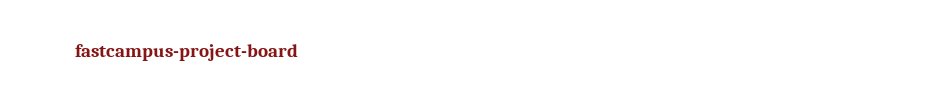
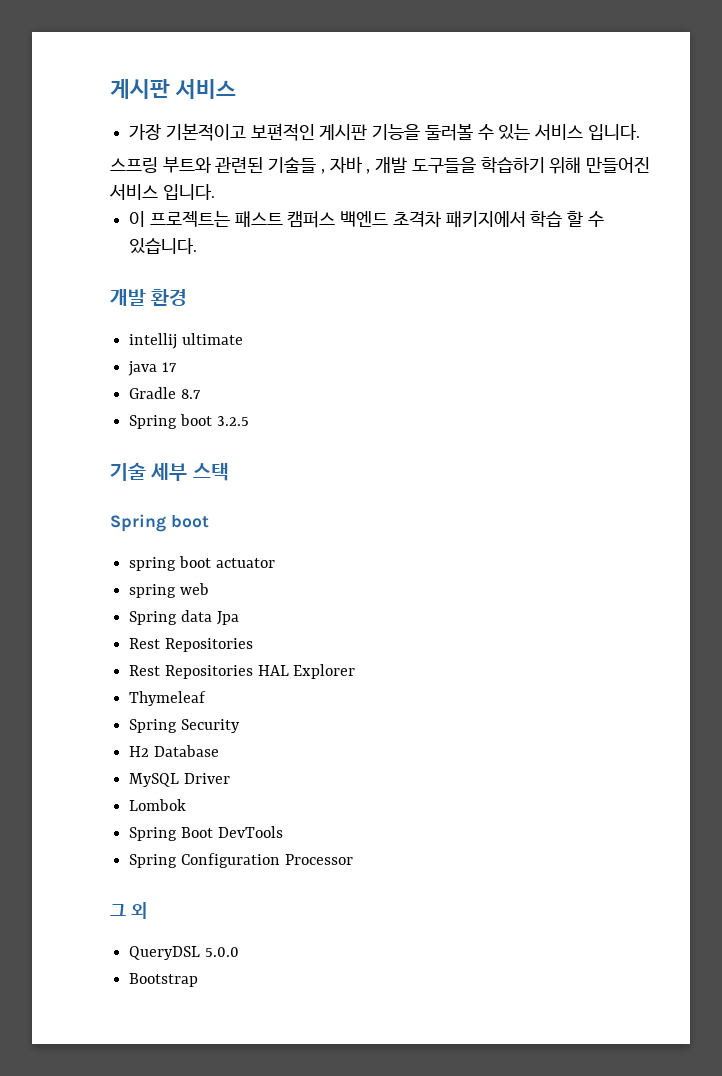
- fastcampus-project-board
+ 게시판 서비스
+ 가장 기본적이고 보편적인 게시판 기능을 둘러볼 수 있는 서비스 입니다.
+ 스프링 부트와 관련된 기술들 , 자바 , 개발 도구들을 학습하기 위해 만들어진 서비스 입니다.
+ 이 프로젝트는 패스트 캠퍼스 백엔드 초격차 패키지에서 학습 할 수 있습니다.
+ 개발 환경
+ intellij ultimate
+ java 17
+ Gradle 8.7
+ Spring boot 3.2.5
+ 기술 세부 스택
+ Spring boot
+ spring boot actuator
+ spring web
+ Spring data Jpa
+ Rest Repositories
+ Rest Repositories HAL Explorer
+ Thymeleaf
+ Spring Security
+ H2 Database
+ MySQL Driver
+ Lombok
+ Spring Boot DevTools
+ Spring Configuration Processor
+ 그 외
+ QueryDSL 5.0.0
+ Bootstrap

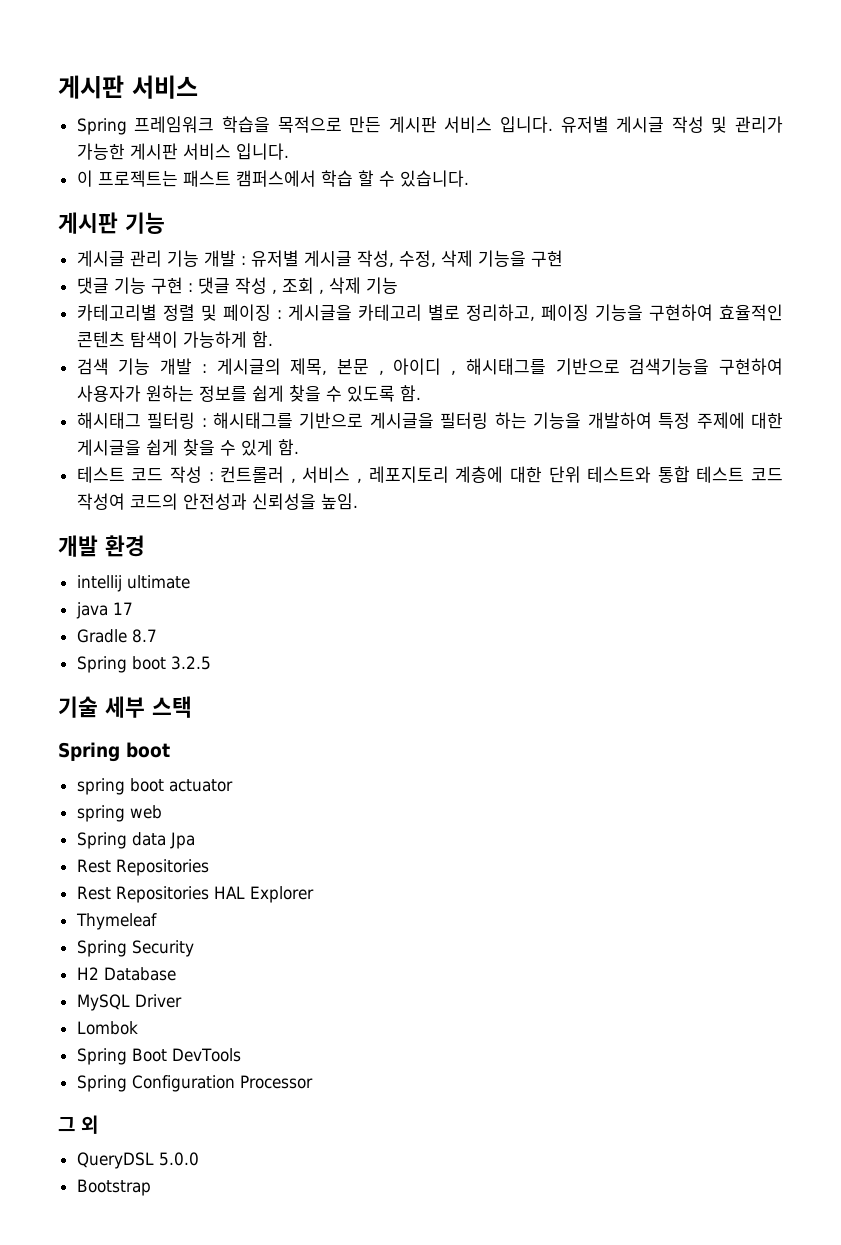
- 가장 기본적이고 보편적인 게시판 기능을 둘러볼 수 있는 서비스 입니다.
- 스프링 부트와 관련된 기술들 , 자바 , 개발 도구들을 학습하기 위해 만들어진 서비스 입니다.
+ Spring 프레임워크 학습을 목적으로 만든 게시판 서비스 입니다. 유저별 게시글 작성 및 관리가 가능한 게시판 서비스 입니다.
- 이 프로젝트는 패스트 캠퍼스 백엔드 초격차 패키지에서 학습 할 수 있습니다.
+ 이 프로젝트는 패스트 캠퍼스에서 학습 할 수 있습니다.
+ 게시판 기능
+ 게시글 관리 기능 개발 : 유저별 게시글 작성, 수정, 삭제 기능을 구현
+ 댓글 기능 구현 : 댓글 작성 , 조회 , 삭제 기능
+ 카테고리별 정렬 및 페이징 : 게시글을 카테고리 별로 정리하고, 페이징 기능을 구현하여 효율적인 콘텐츠 탐색이 가능하게 함.
+ 검색 기능 개발 : 게시글의 제목, 본문 , 아이디 , 해시태그를 기반으로 검색기능을 구현하여 사용자가 원하는 정보를 쉽게 찾을 수 있도록 함.
+ 해시태그 필터링 : 해시태그를 기반으로 게시글을 필터링 하는 기능을 개발하여 특정 주제에 대한 게시글을 쉽게 찾을 수 있게 함.
+ 테스트 코드 작성 : 컨트롤러 , 서비스 , 레포지토리 계층에 대한 단위 테스트와 통합 테스트 코드 작성여 코드의 안전성과 신뢰성을 높임.

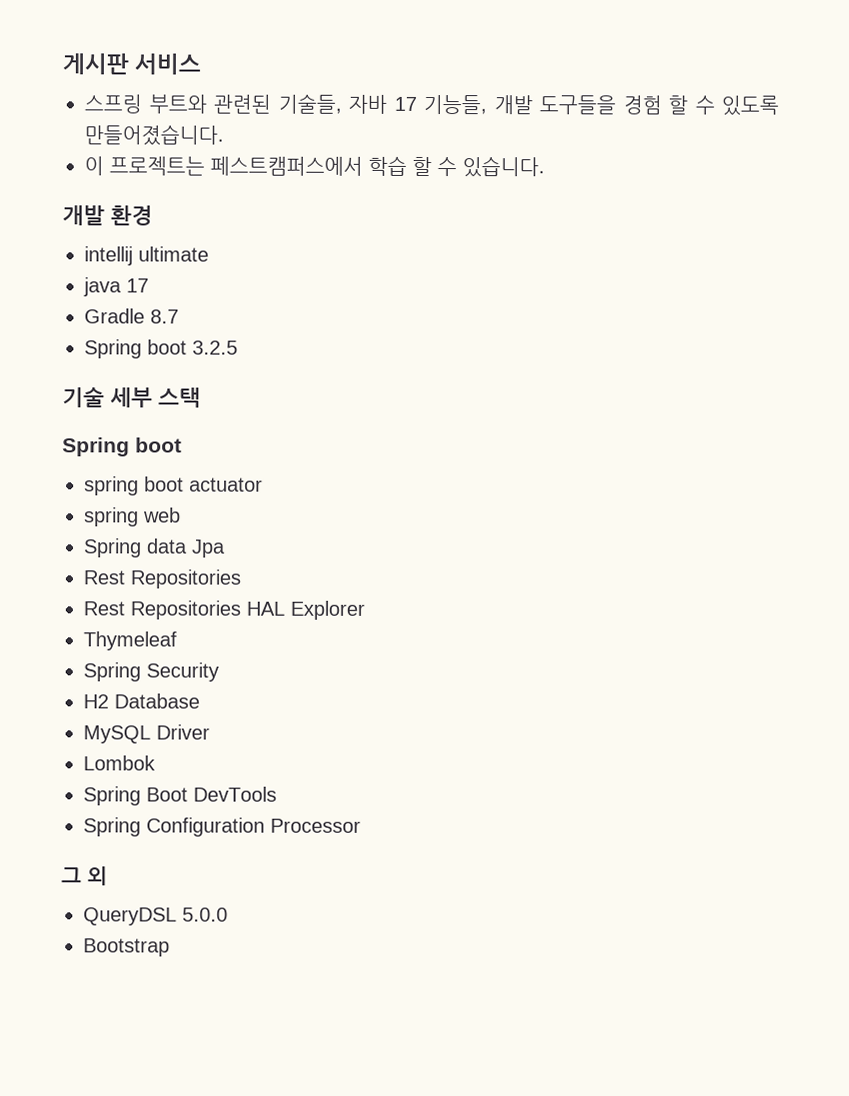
- Spring 프레임워크 학습을 목적으로 만든 게시판 서비스 입니다. 유저별 게시글 작성 및 관리가 가능한 게시판 서비스 입니다.
+ 스프링 부트와 관련된 기술들, 자바 17 기능들, 개발 도구들을 경험 할 수 있도록 만들어졌습니다.
- 이 프로젝트는 패스트 캠퍼스에서 학습 할 수 있습니다.
+ 이 프로젝트는 페스트캠퍼스에서 학습 할 수 있습니다.
- 게시판 기능
- 게시글 관리 기능 개발 : 유저별 게시글 작성, 수정, 삭제 기능을 구현
- 댓글 기능 구현 : 댓글 작성 , 조회 , 삭제 기능
- 카테고리별 정렬 및 페이징 : 게시글을 카테고리 별로 정리하고, 페이징 기능을 구현하여 효율적인 콘텐츠 탐색이 가능하게 함.
- 검색 기능 개발 : 게시글의 제목, 본문 , 아이디 , 해시태그를 기반으로 검색기능을 구현하여 사용자가 원하는 정보를 쉽게 찾을 수 있도록 함.
- 해시태그 필터링 : 해시태그를 기반으로 게시글을 필터링 하는 기능을 개발하여 특정 주제에 대한 게시글을 쉽게 찾을 수 있게 함.
- 테스트 코드 작성 : 컨트롤러 , 서비스 , 레포지토리 계층에 대한 단위 테스트와 통합 테스트 코드 작성여 코드의 안전성과 신뢰성을 높임.

